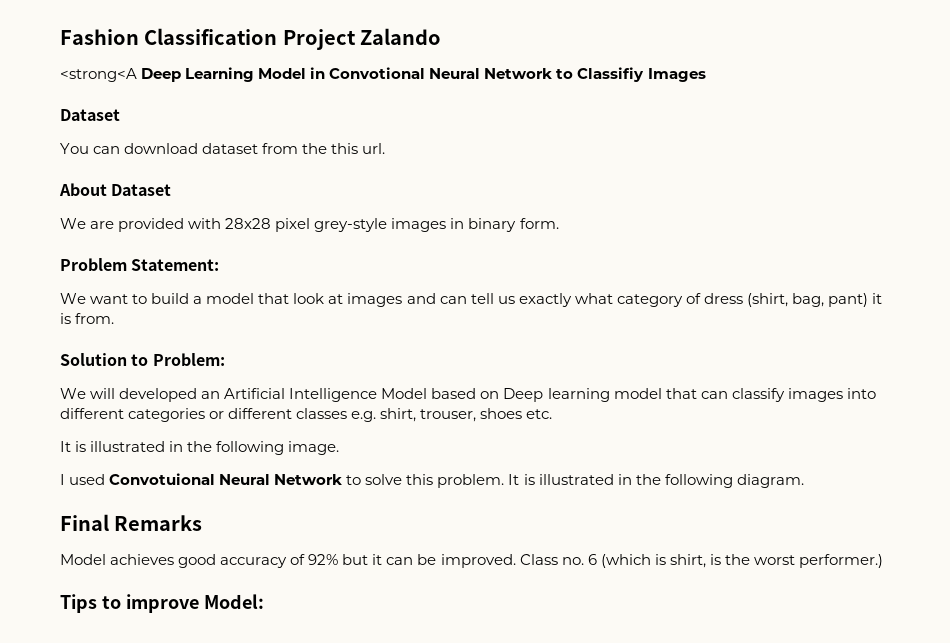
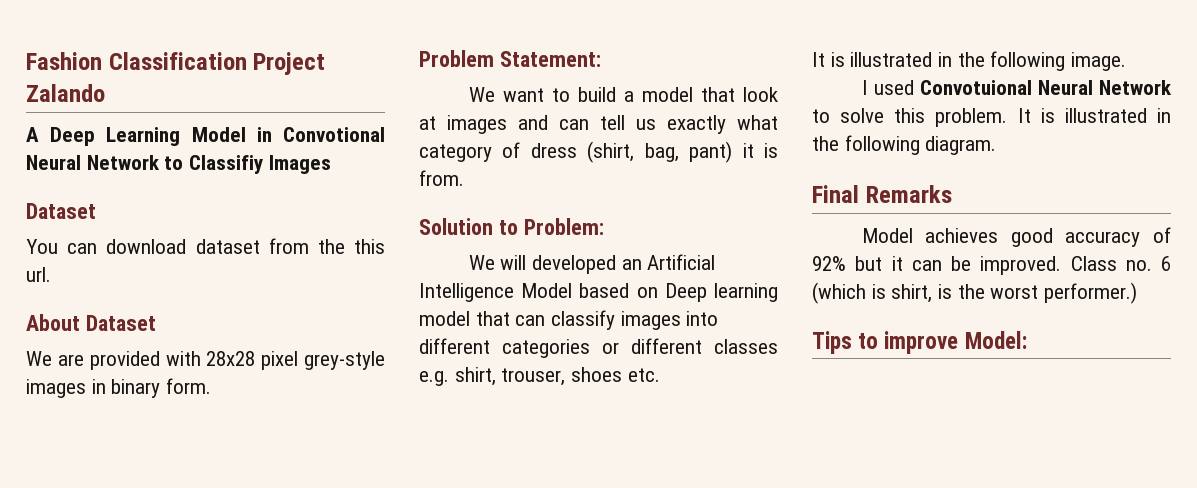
- <strong<A Deep Learning Model in Convotional Neural Network to Classifiy Images
+ A Deep Learning Model in Convotional Neural Network to Classifiy Images

